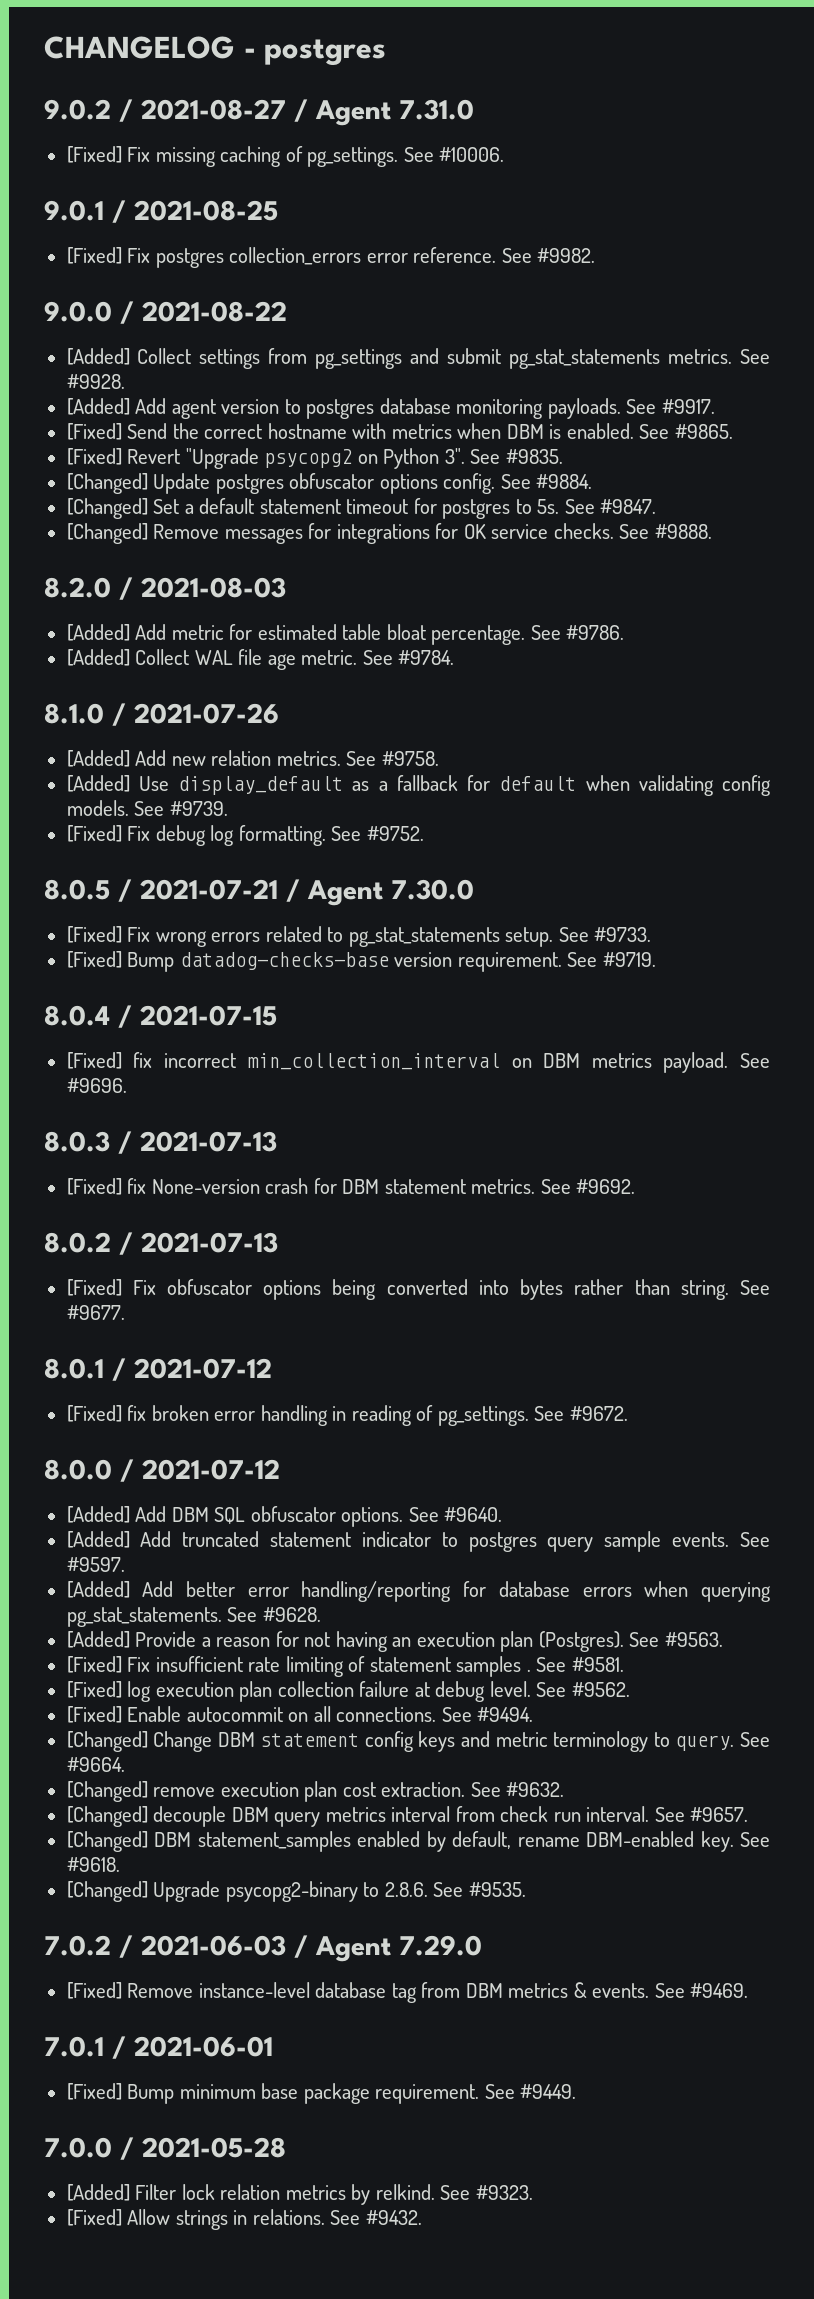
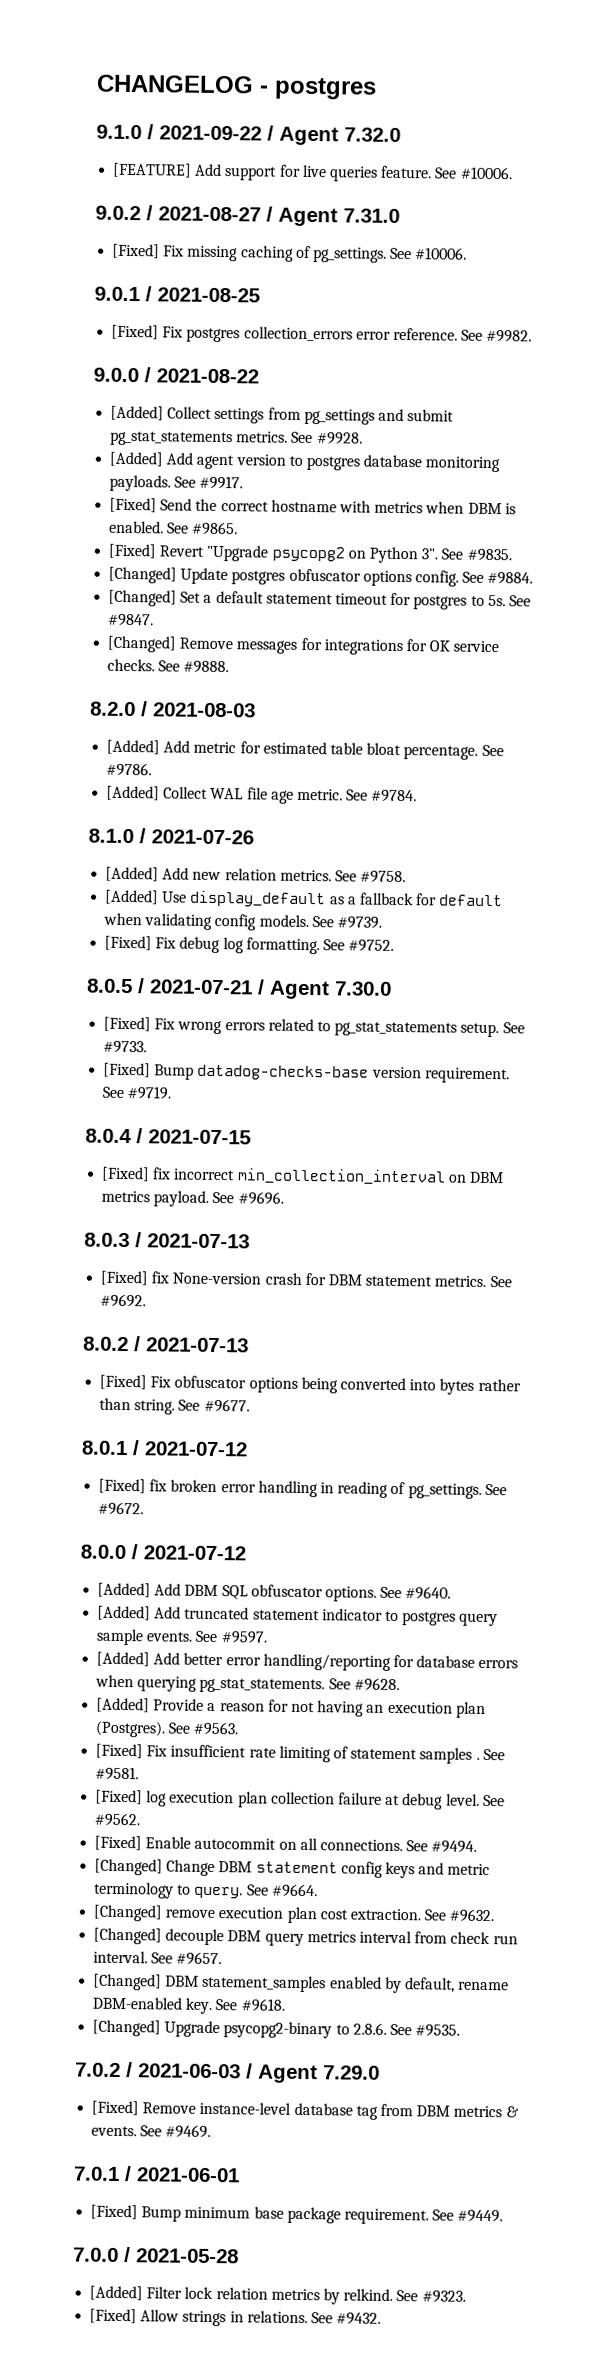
+ 9.1.0 / 2021-09-22 / Agent 7.32.0
+ [FEATURE] Add support for live queries feature. See #10006.

